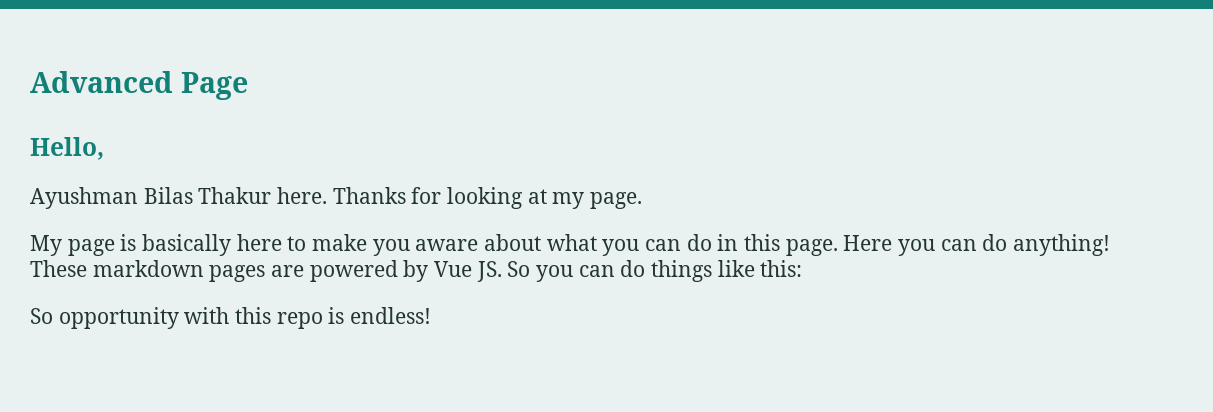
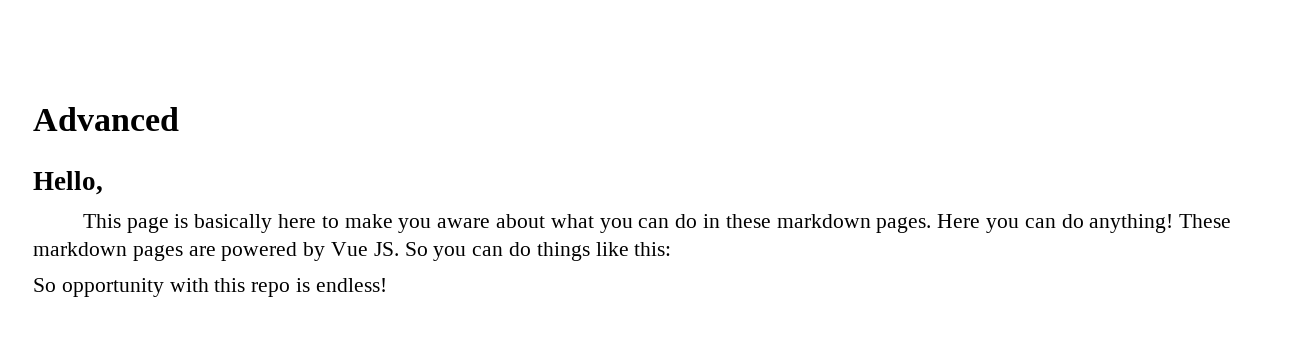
- Advanced Page
+ Advanced
- Ayushman Bilas Thakur here. Thanks for looking at my page.
- My page is basically here to make you aware about what you can do in this page.
+ This page is basically here to make you aware about what you can do in these markdown pages.

